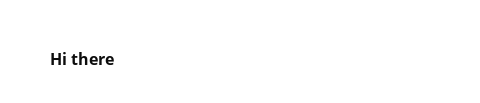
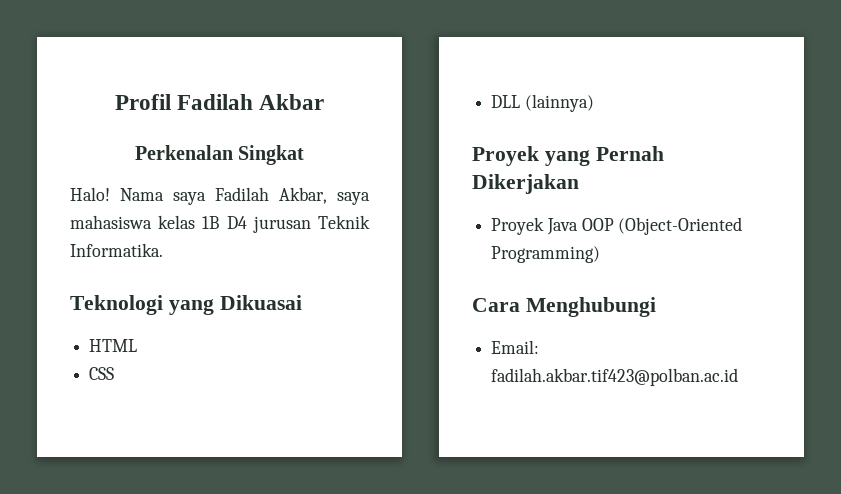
- Hi there
+ Profil Fadilah Akbar
+ Perkenalan Singkat
+ Halo! Nama saya Fadilah Akbar, saya mahasiswa kelas 1B D4 jurusan Teknik Informatika.
+ Teknologi yang Dikuasai
+ HTML
+ CSS
+ DLL (lainnya)
+ Proyek yang Pernah Dikerjakan
+ Proyek Java OOP (Object-Oriented Programming)
+ Cara Menghubungi
+ Email: fadilah.akbar.tif423@polban.ac.id

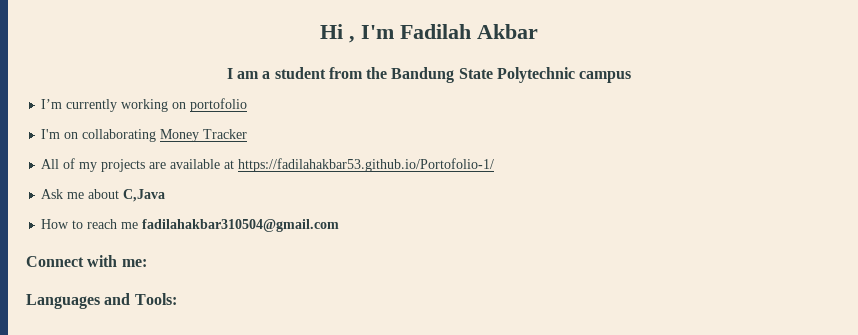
- Profil Fadilah Akbar
+ Hi , I'm Fadilah Akbar
- Perkenalan Singkat
- Halo! Nama saya Fadilah Akbar, saya mahasiswa kelas 1B D4 jurusan Teknik Informatika.
- Teknologi yang Dikuasai
- HTML
- CSS
- DLL (lainnya)
- Proyek yang Pernah Dikerjakan
- Proyek Java OOP (Object-Oriented Programming)
- Cara Menghubungi
- Email: fadilah.akbar.tif423@polban.ac.id
+ I am a student from the Bandung State Polytechnic campus
+ I’m currently working on portofolio
+ I'm on collaborating Money Tracker
+ All of my projects are available at https://fadilahakbar53.github.io/Portofolio-1/
+ Ask me about C,Java
+ How to reach me fadilahakbar310504@gmail.com
+ Connect with me:
+ Languages and Tools:

